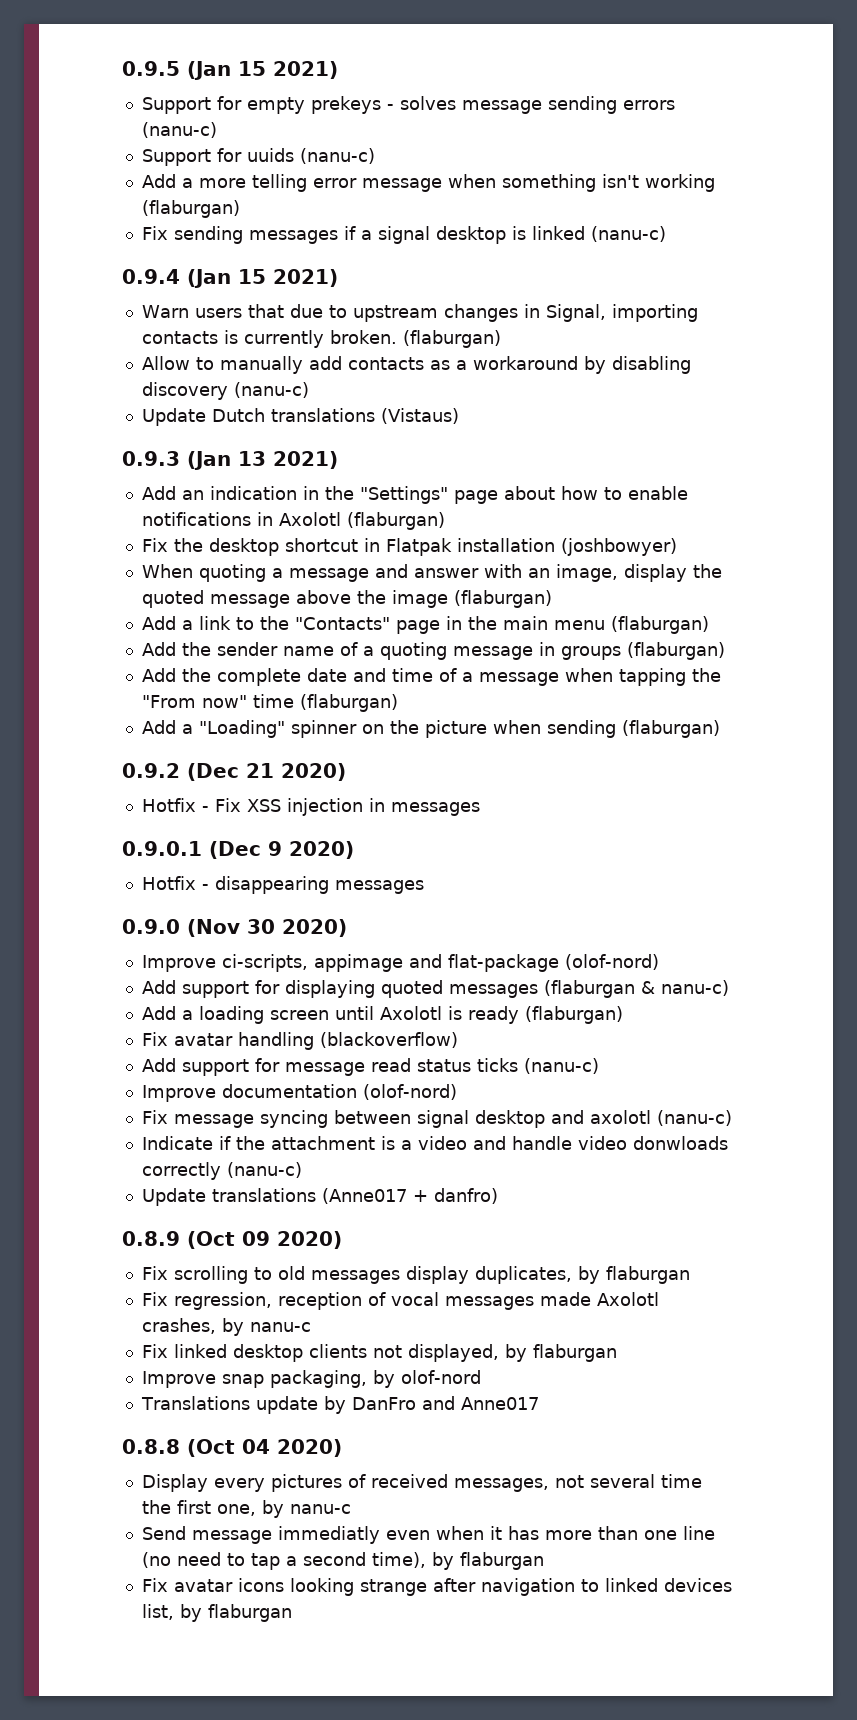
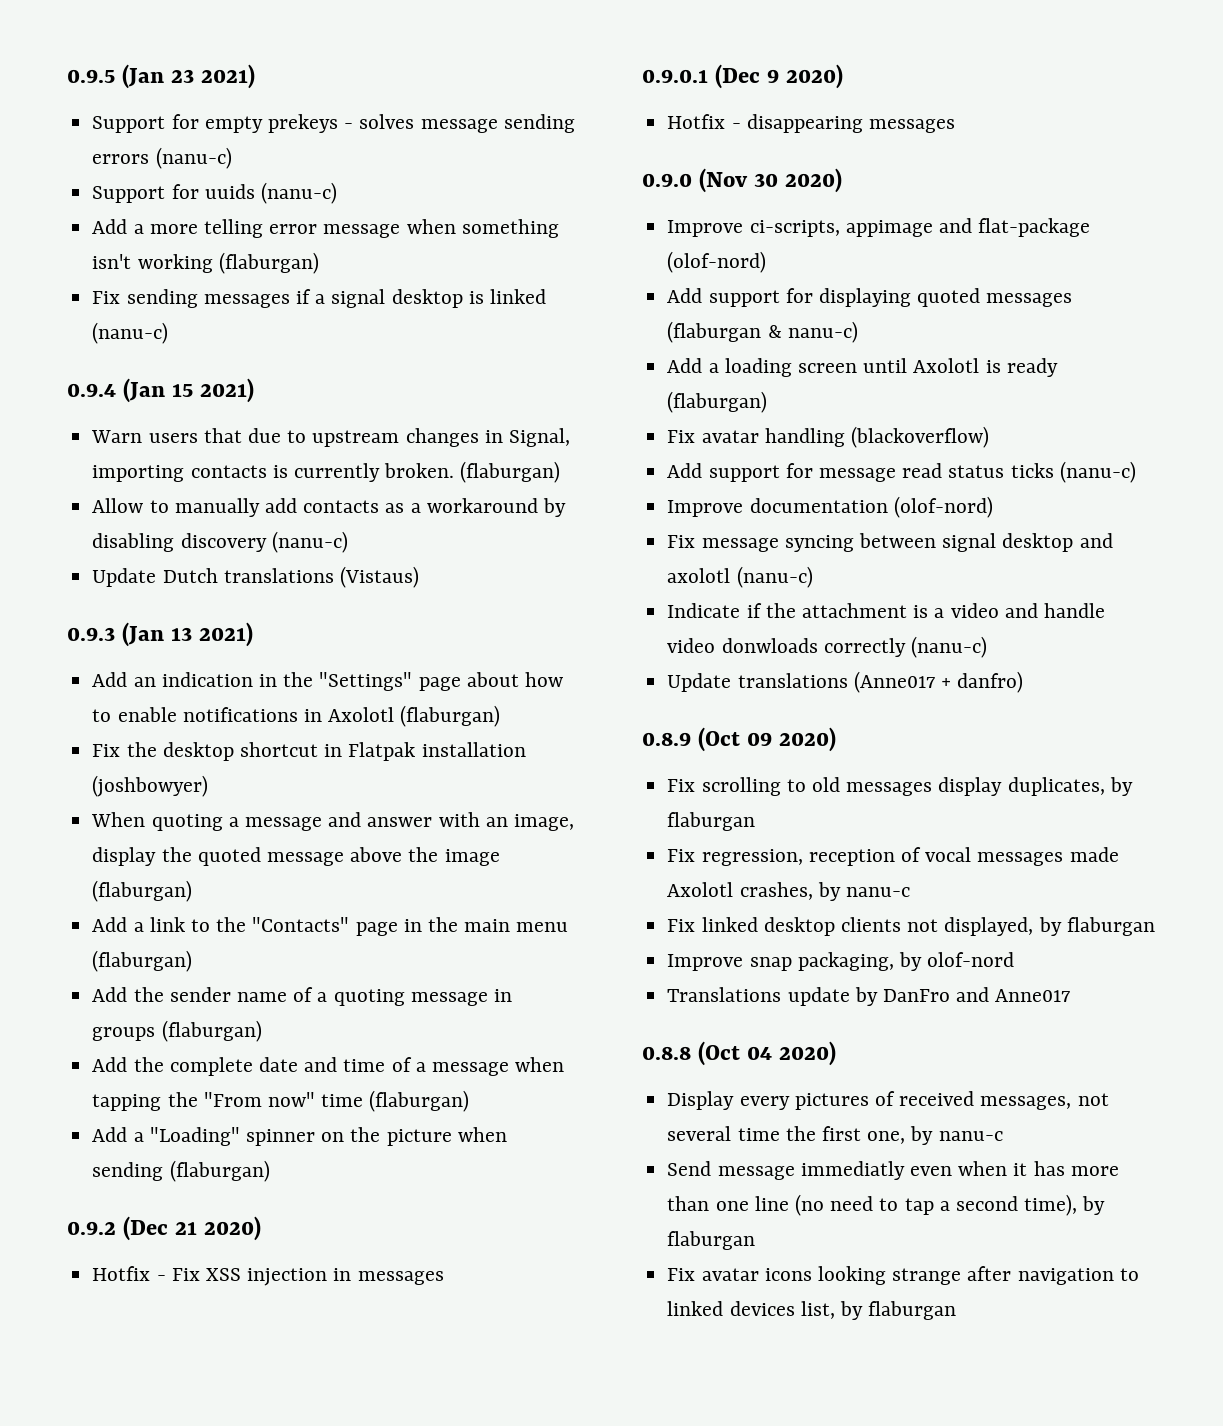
- 0.9.5 (Jan 15 2021)
+ 0.9.5 (Jan 23 2021)

